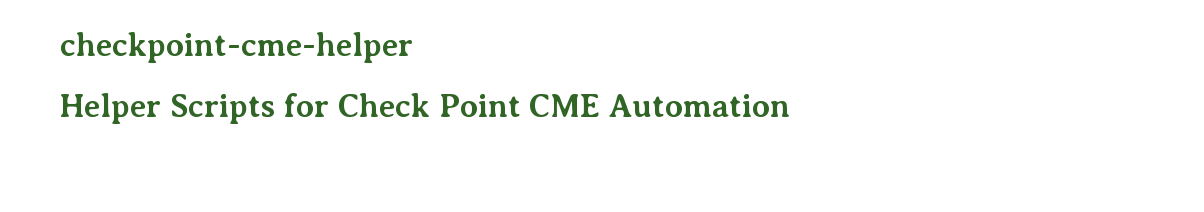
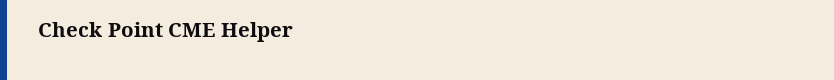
- checkpoint-cme-helper
- Helper Scripts for Check Point CME Automation
+ Check Point CME Helper

